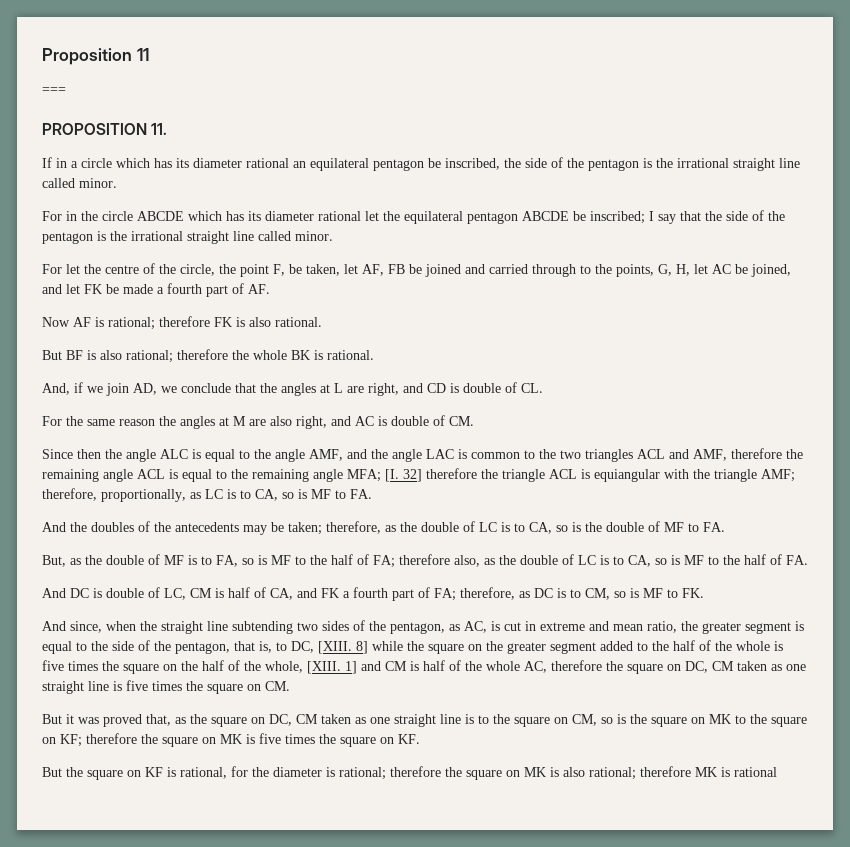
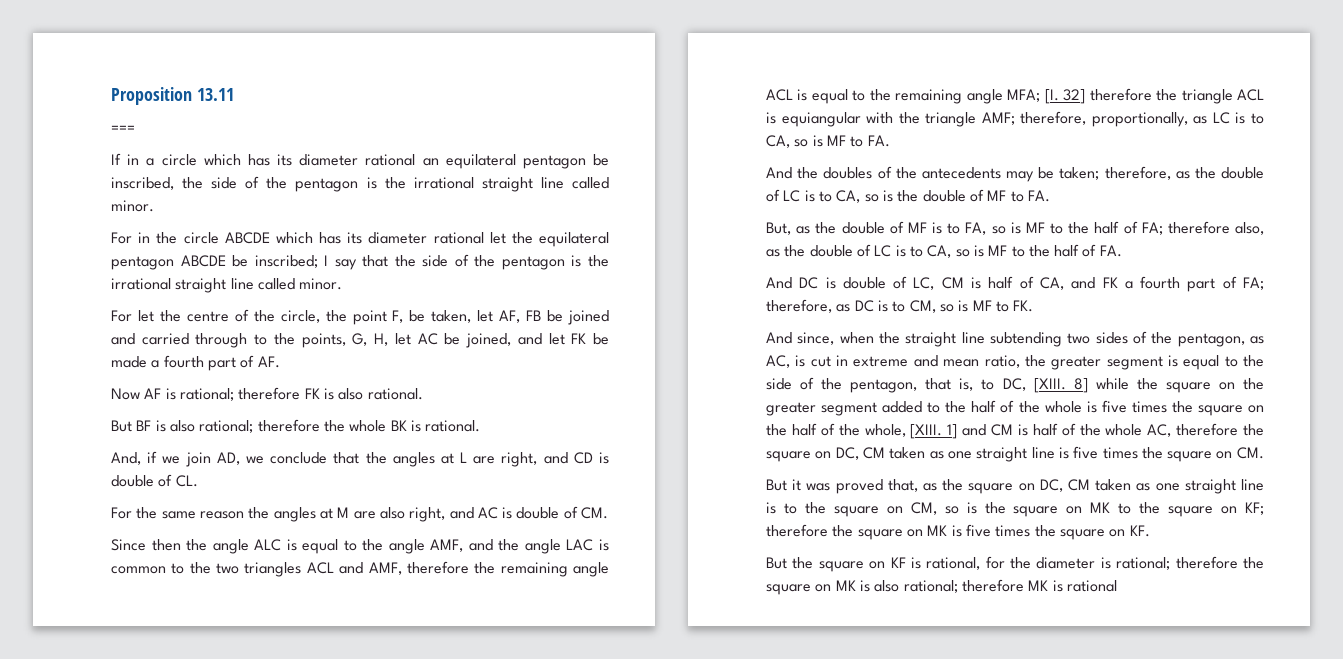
- Proposition 11
+ Proposition 13.11
- PROPOSITION 11.

